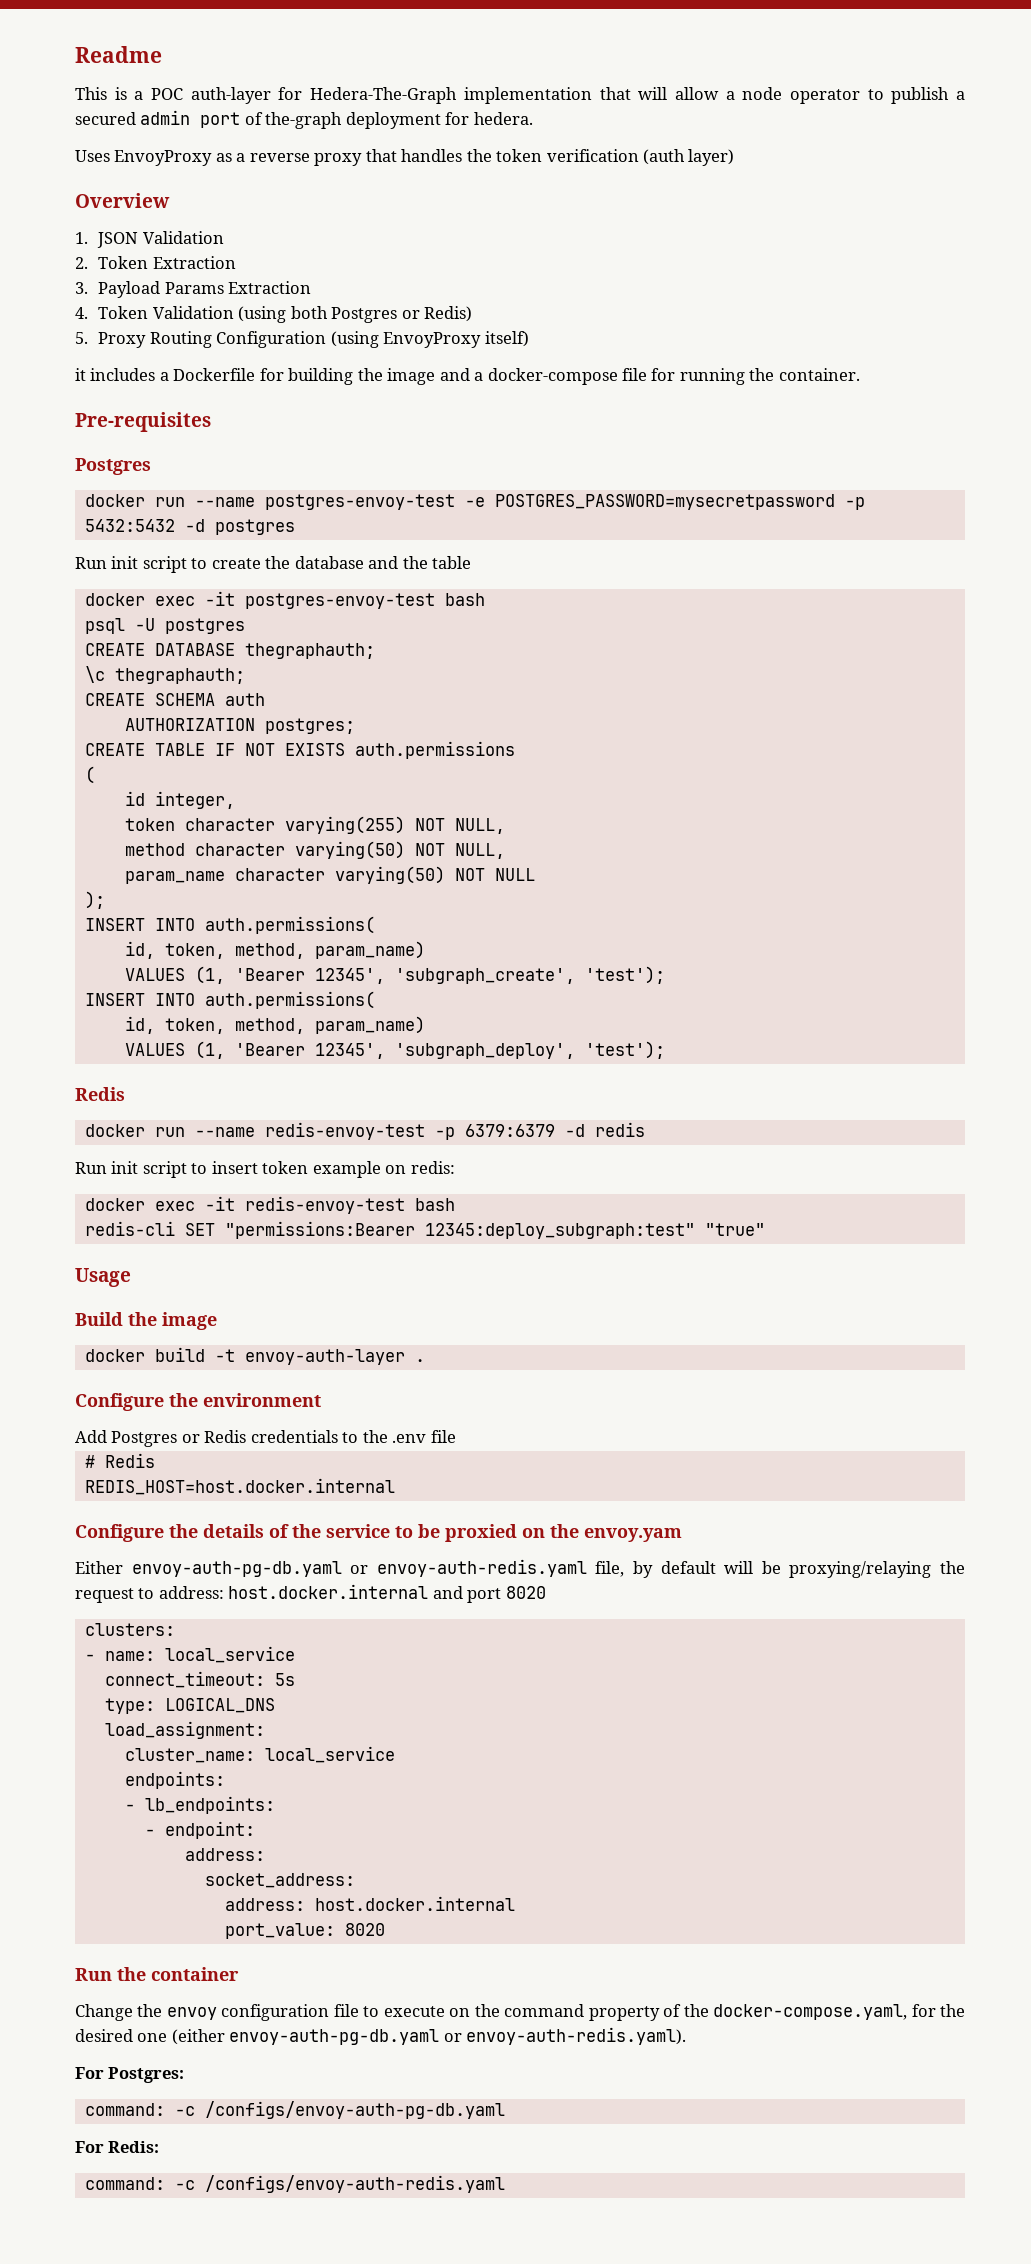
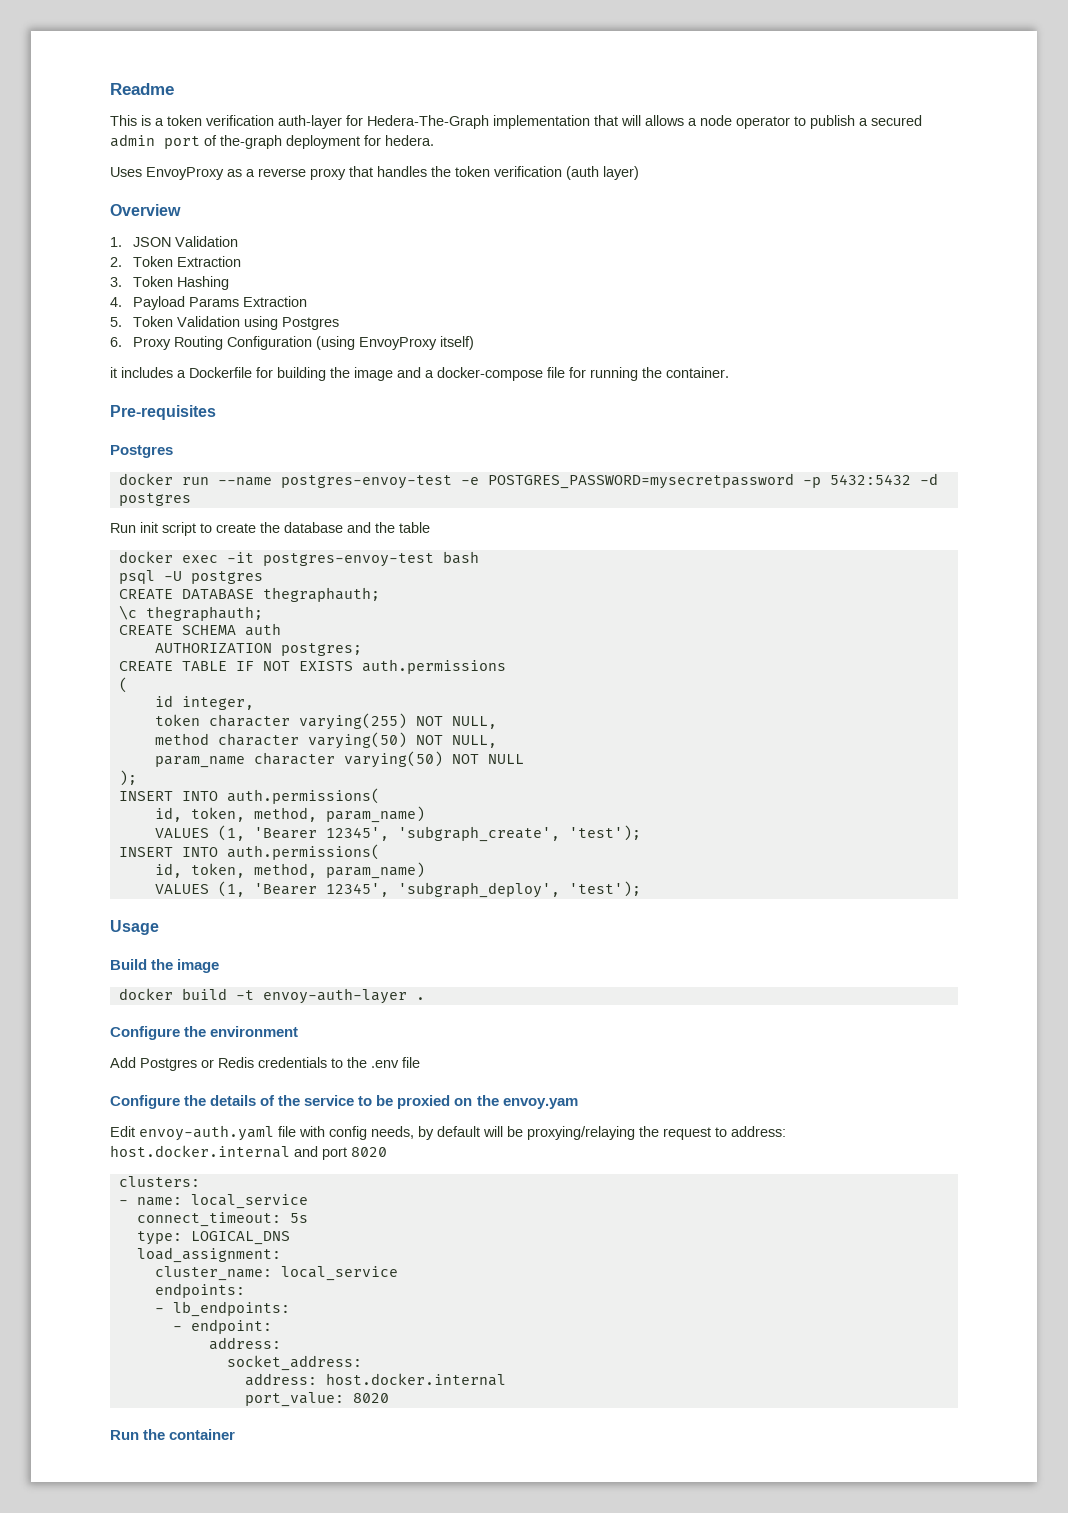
- This is a POC auth-layer for Hedera-The-Graph implementation that will allow a node operator to publish a secured admin port of the-graph deployment for hedera.
+ This is a token verification auth-layer for Hedera-The-Graph implementation that will allows a node operator to publish a secured admin port of the-graph deployment for hedera.
- 3. Payload Params Extraction
+ 3. Token Hashing
+ 4. Payload Params Extraction
- 4. Token Validation (using both Postgres or Redis)
- 5. Proxy Routing Configuration (using EnvoyProxy itself)
+ 5. Token Validation using Postgres
+ 6. Proxy Routing Configuration (using EnvoyProxy itself)
  VALUES (1, 'Bearer 12345', 'subgraph_deploy', 'test');
- Redis
- docker run --name redis-envoy-test -p 6379:6379 -d redis
- Run init script to insert token example on redis:
- docker exec -it redis-envoy-test bash
- redis-cli SET "permissions:Bearer 12345:deploy_subgraph:test" "true"
- # Redis
- REDIS_HOST=host.docker.internal
- Either envoy-auth-pg-db.yaml or envoy-auth-redis.yaml file, by default will be proxying/relaying the request to address: host.docker.internal and port 8020
+ Edit envoy-auth.yaml file with config needs, by default will be proxying/relaying the request to address: host.docker.internal and port 8020
- Change the envoy configuration file to execute on the command property of the docker-compose.yaml, for the desired one (either envoy-auth-pg-db.yaml or envoy-auth-redis.yaml).
- For Postgres:
- command: -c /configs/envoy-auth-pg-db.yaml
- For Redis:
- command: -c /configs/envoy-auth-redis.yaml

